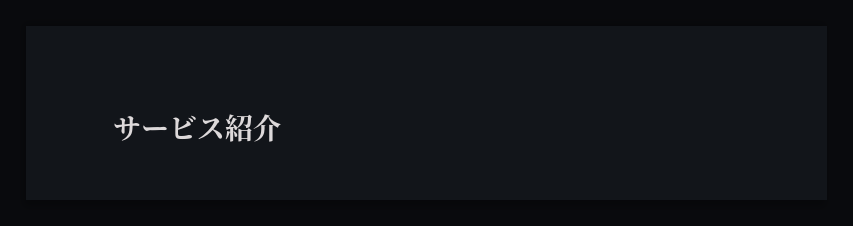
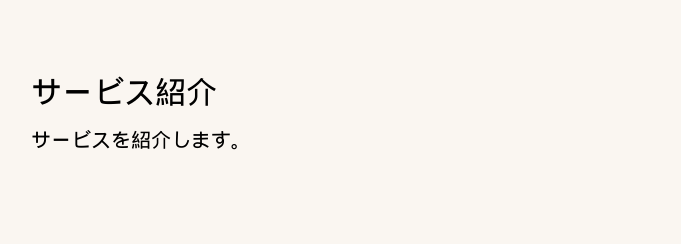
+ サービスを紹介します。

